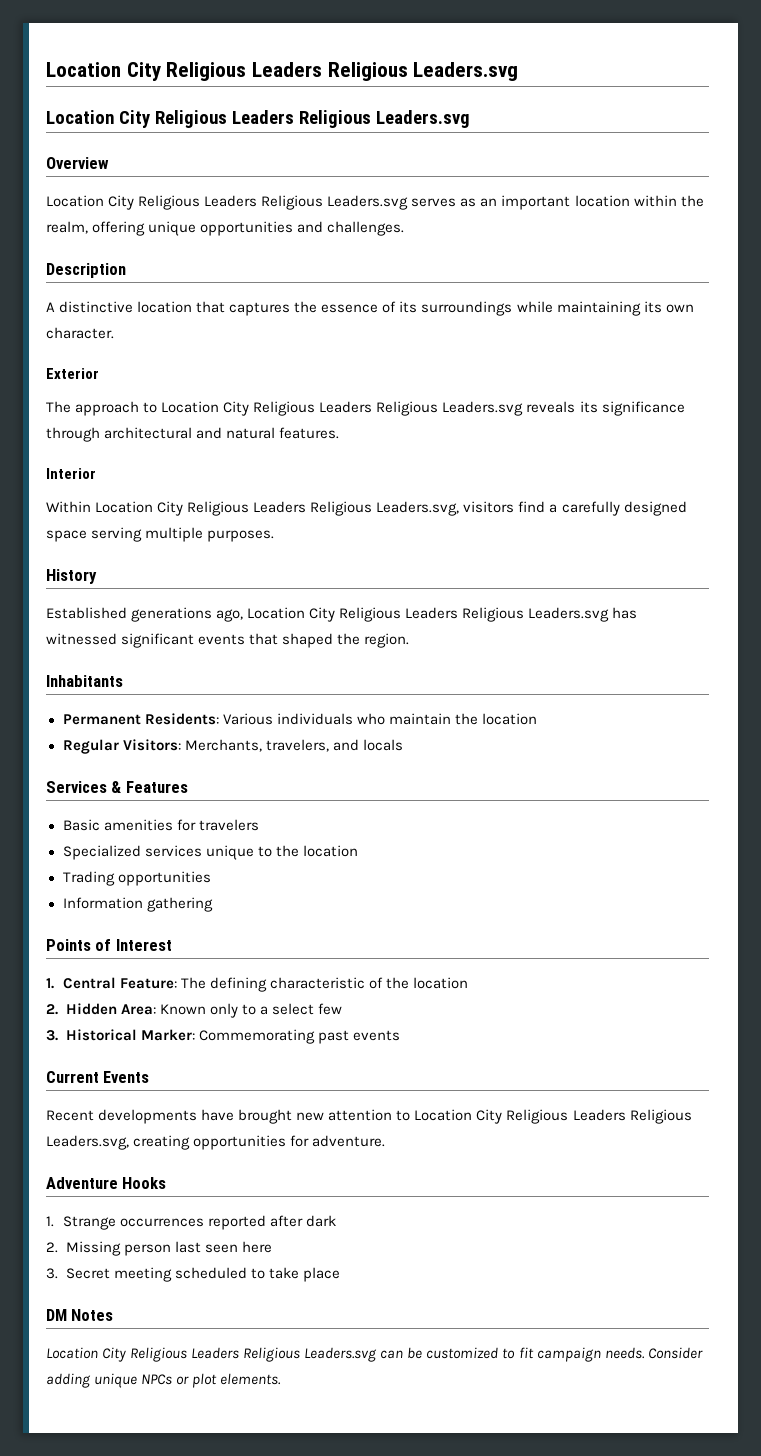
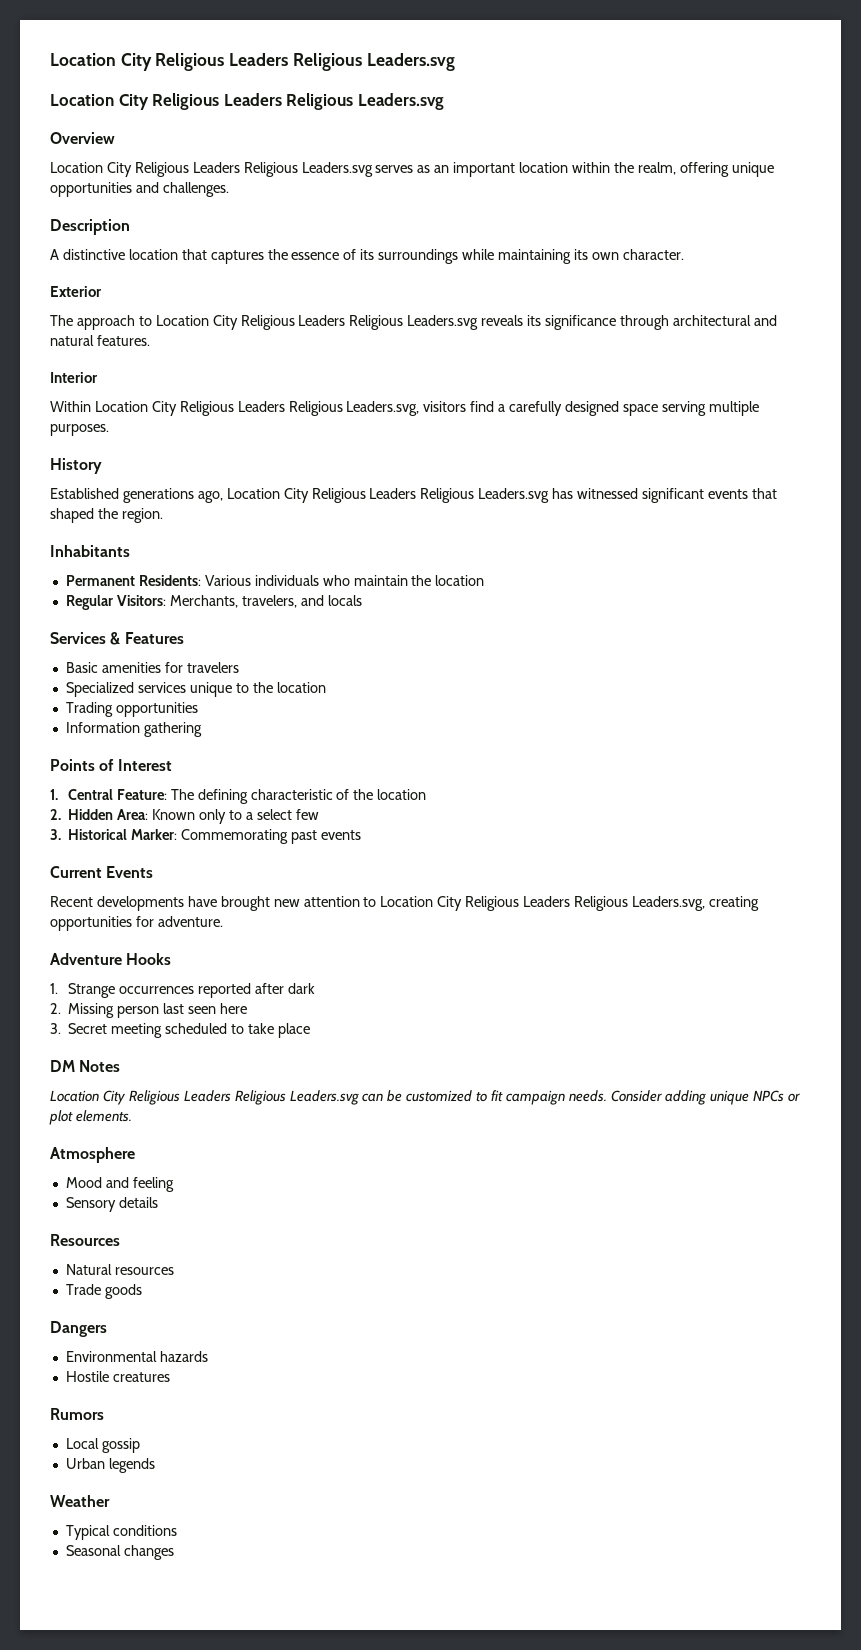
+ Atmosphere
+ Mood and feeling
+ Sensory details
+ Resources
+ Natural resources
+ Trade goods
+ Dangers
+ Environmental hazards
+ Hostile creatures
+ Rumors
+ Local gossip
+ Urban legends
+ Weather
+ Typical conditions
+ Seasonal changes

